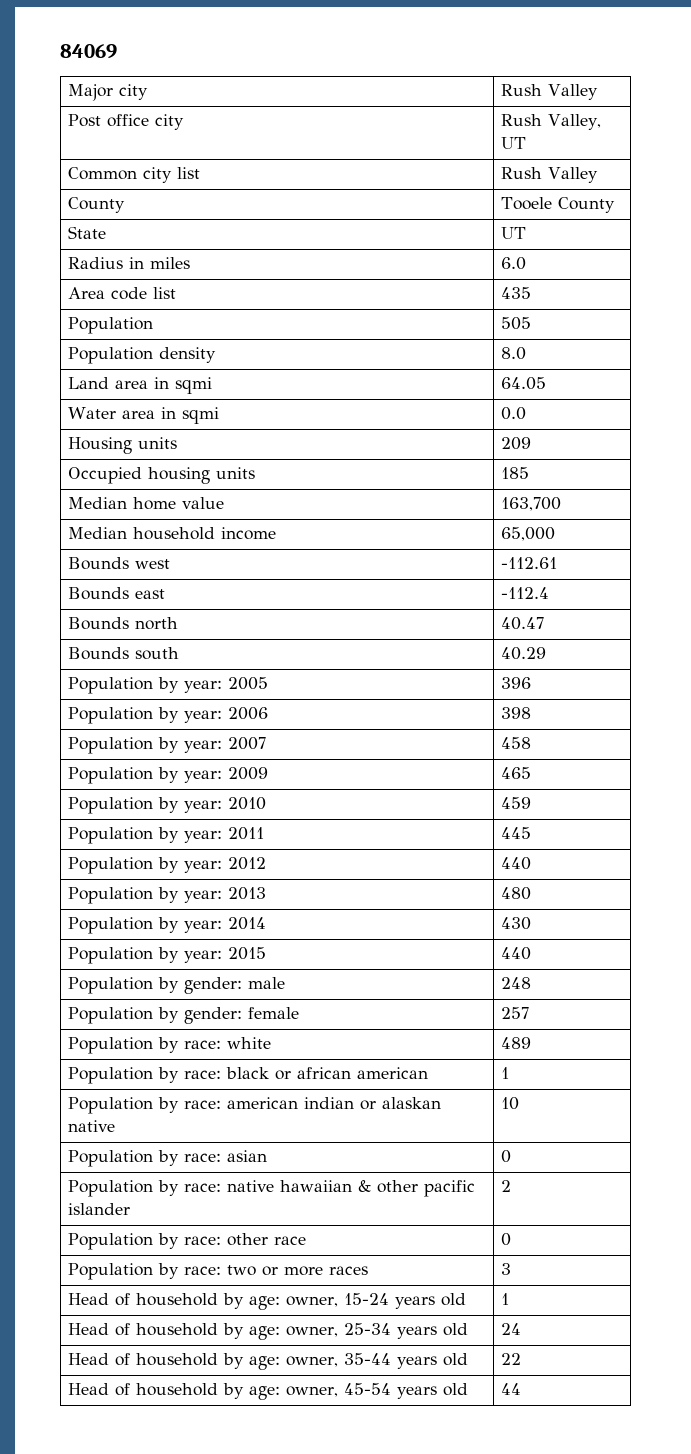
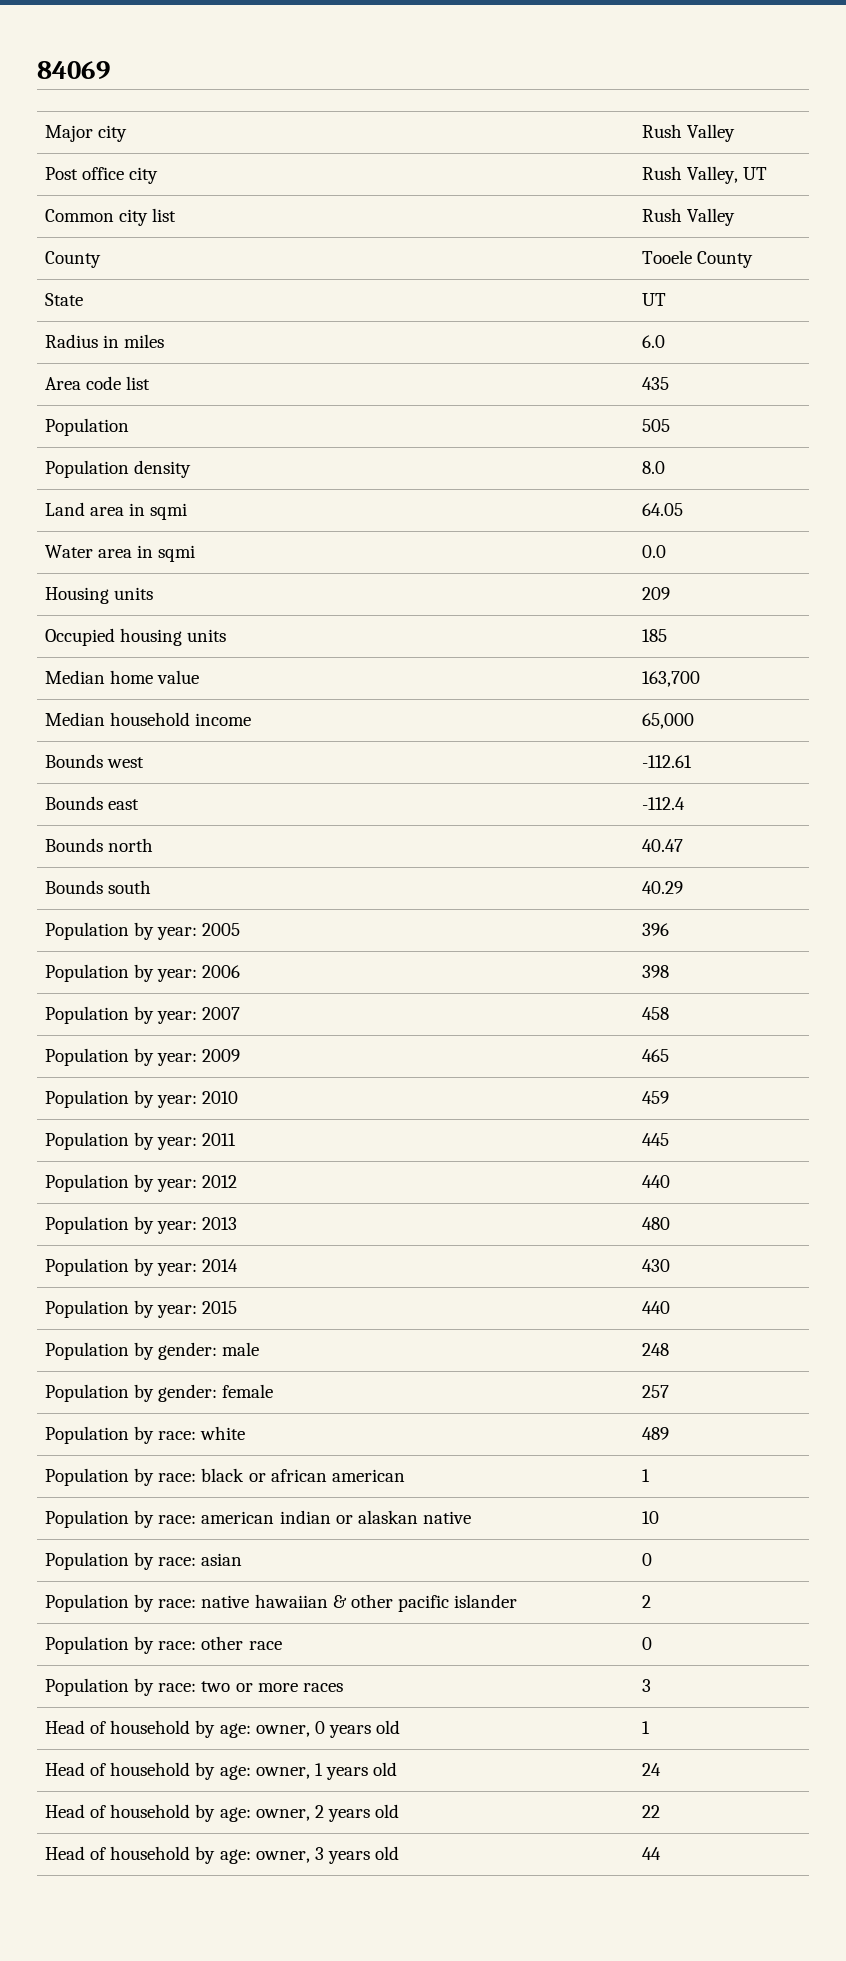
- Head of household by age: owner, 15-24 years old | 1
+ Head of household by age: owner, 0 years old | 1
- Head of household by age: owner, 25-34 years old | 24
+ Head of household by age: owner, 1 years old | 24
- Head of household by age: owner, 35-44 years old | 22
+ Head of household by age: owner, 2 years old | 22
- Head of household by age: owner, 45-54 years old | 44
+ Head of household by age: owner, 3 years old | 44

